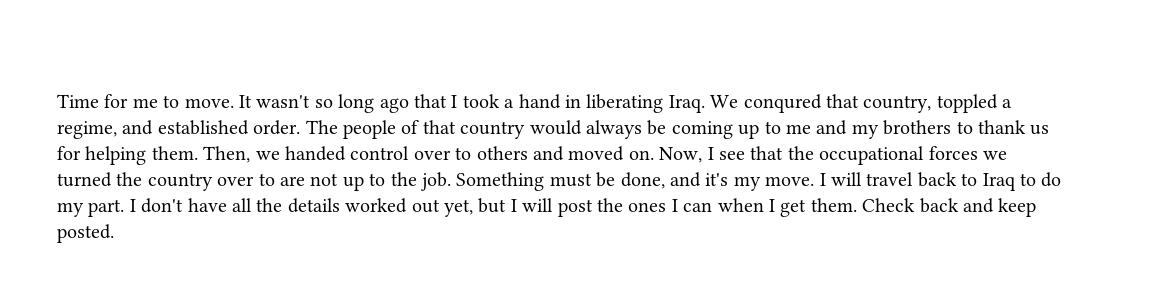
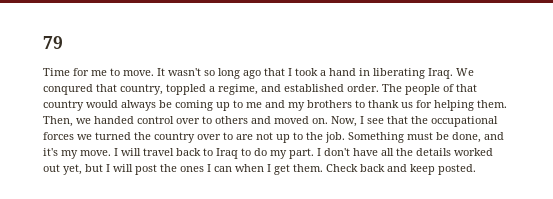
+ 79

